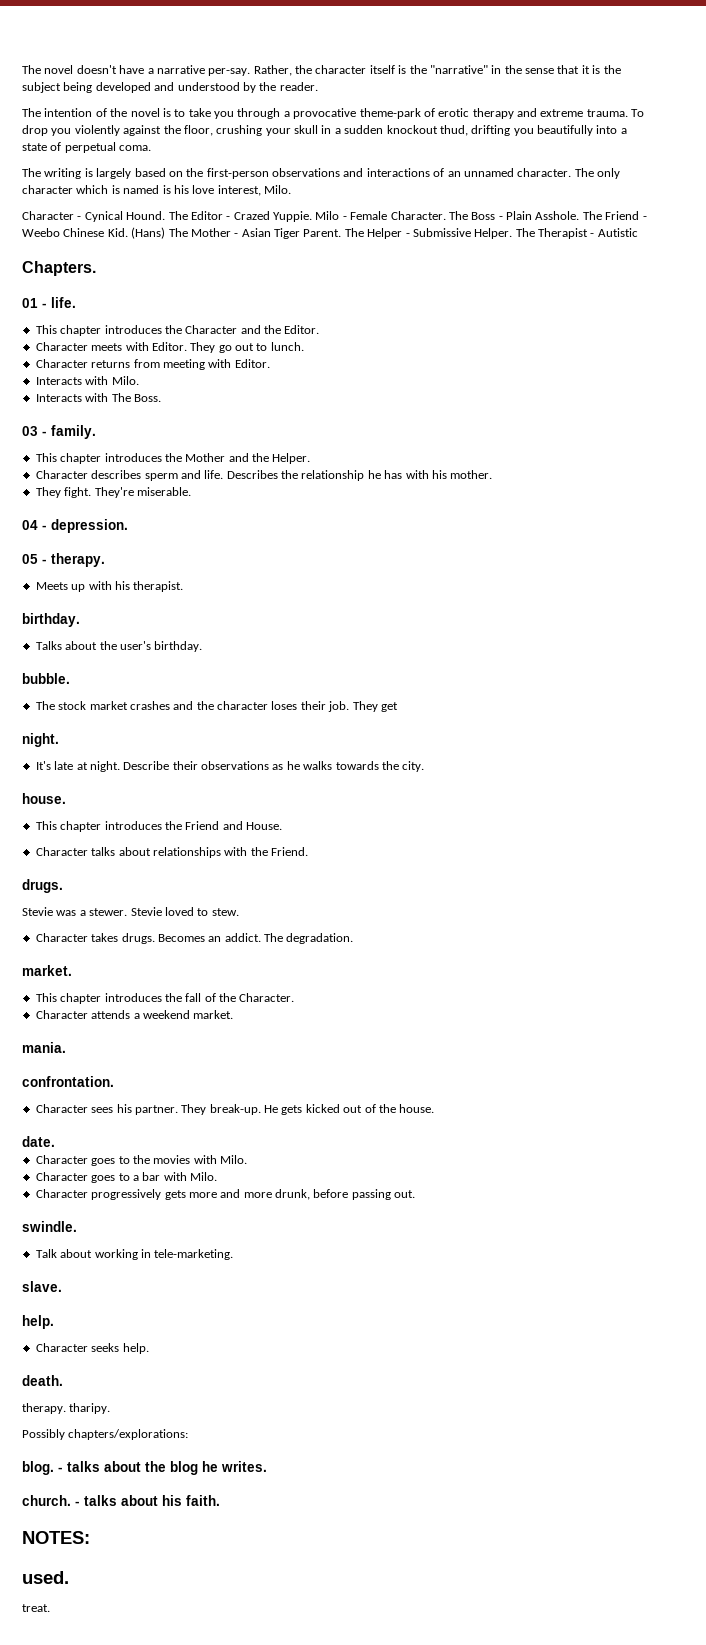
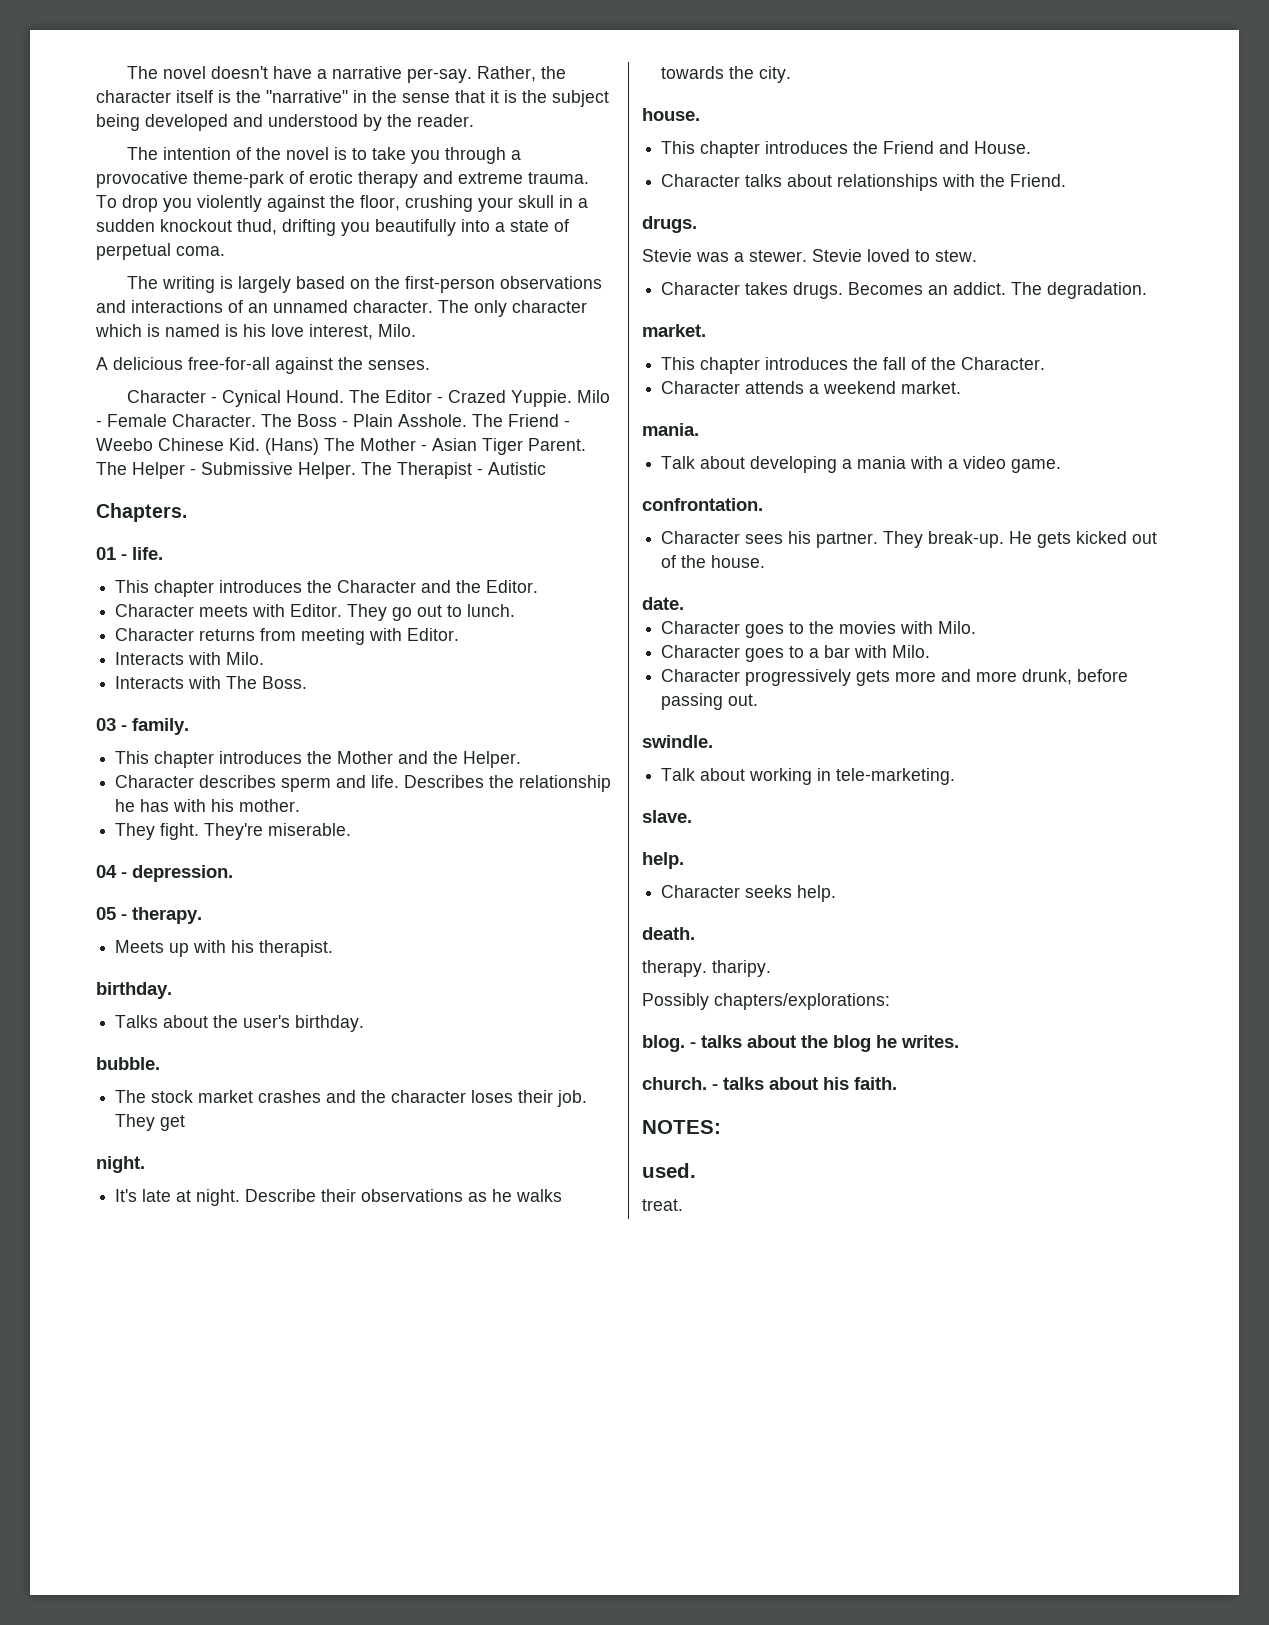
+ A delicious free-for-all against the senses.
+ Talk about developing a mania with a video game.

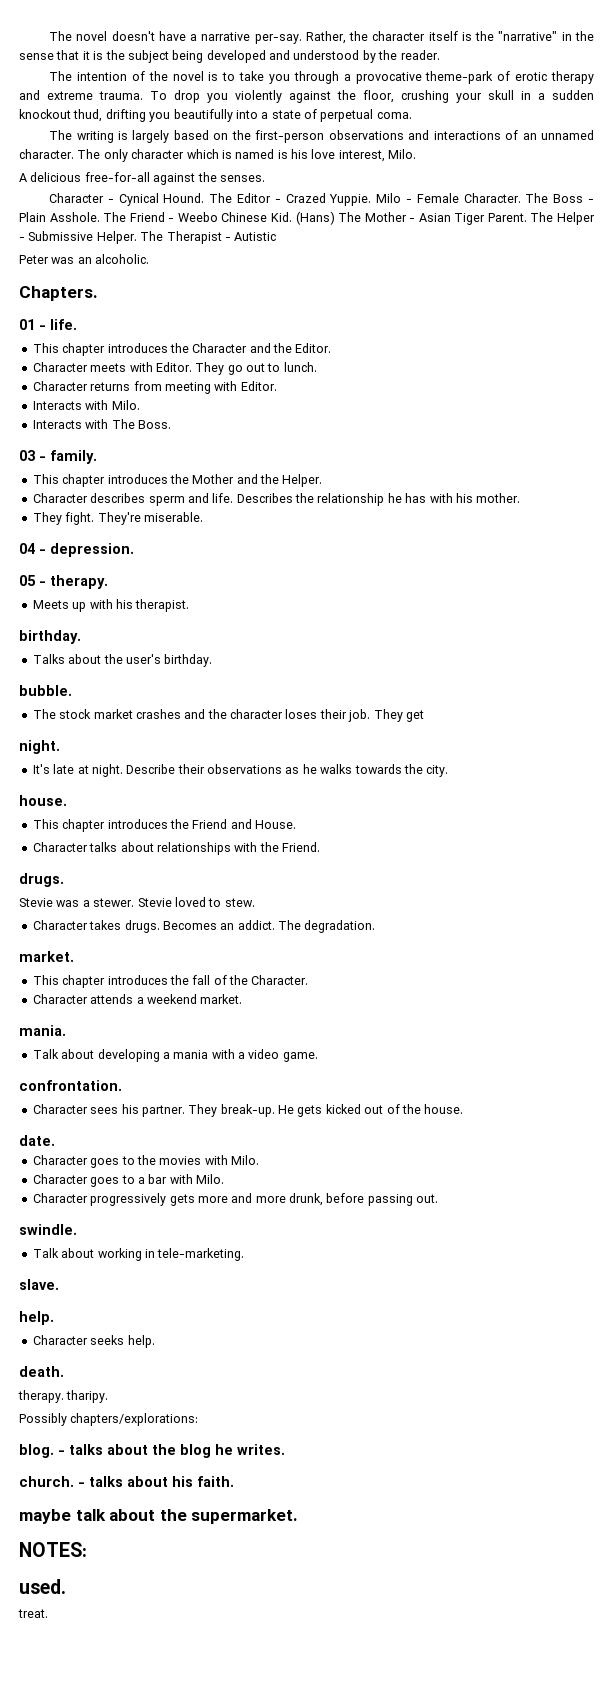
+ Peter was an alcoholic.
+ maybe talk about the supermarket.

